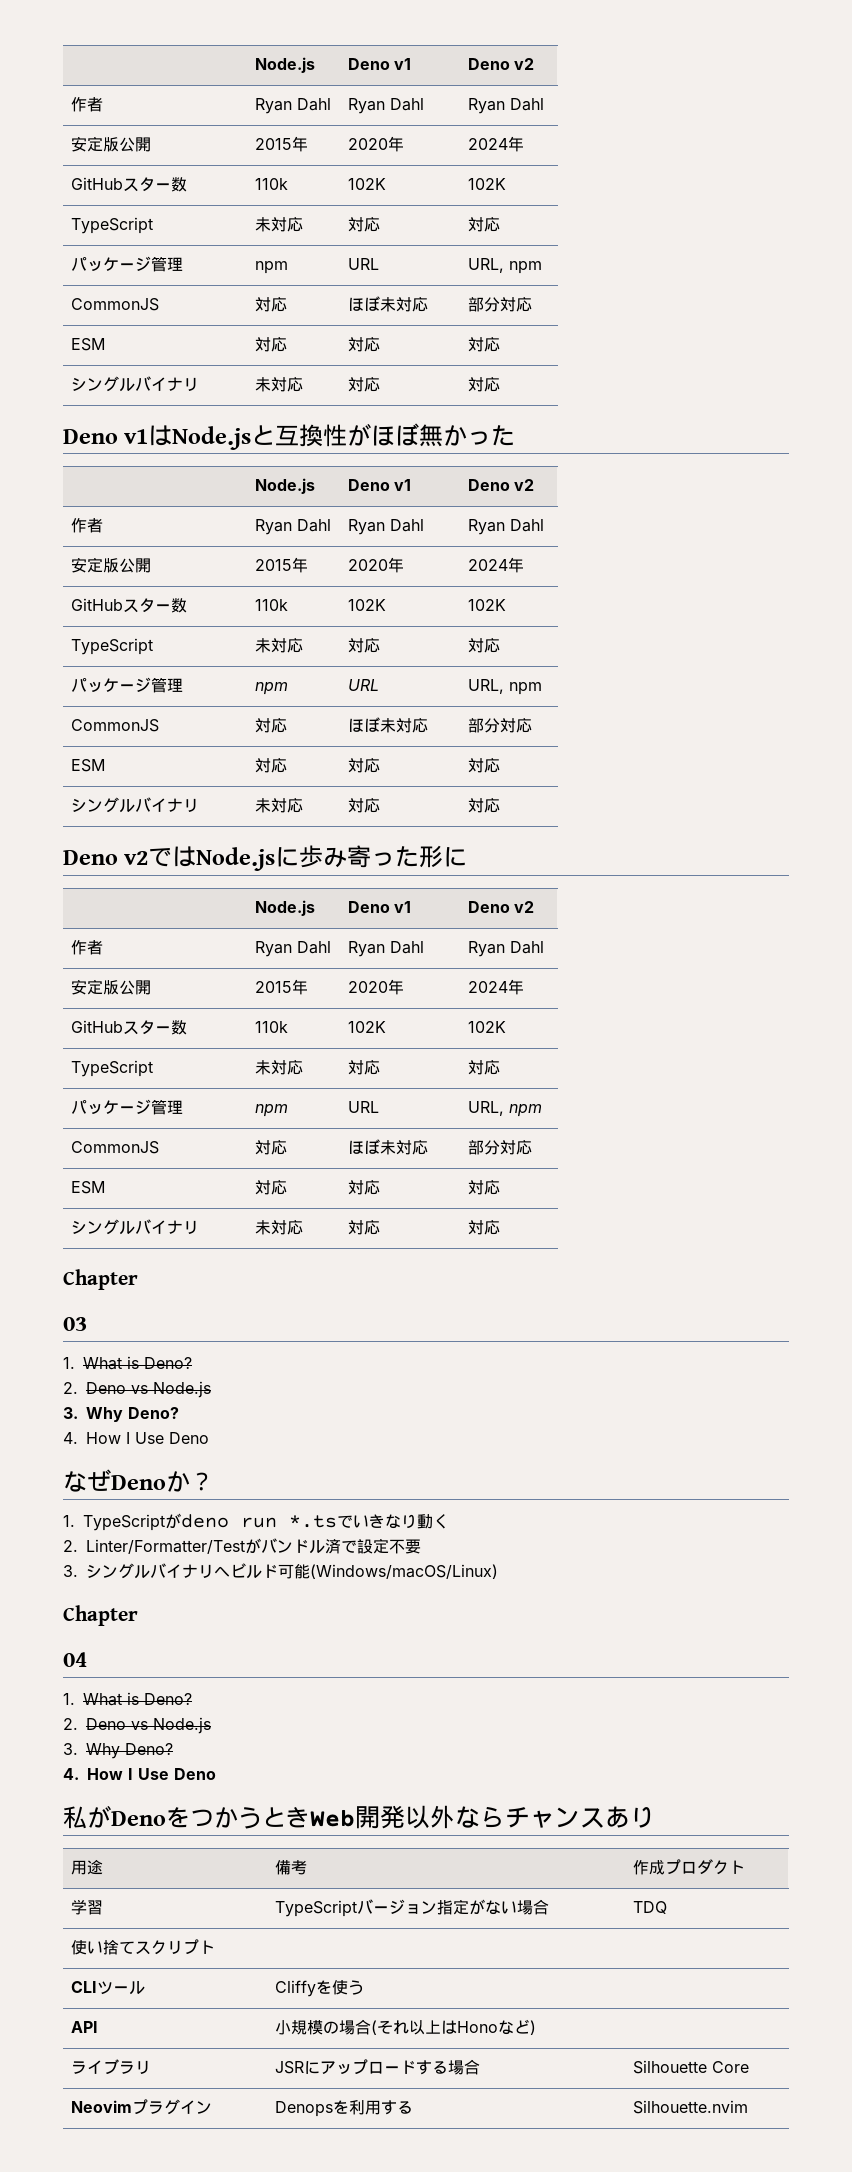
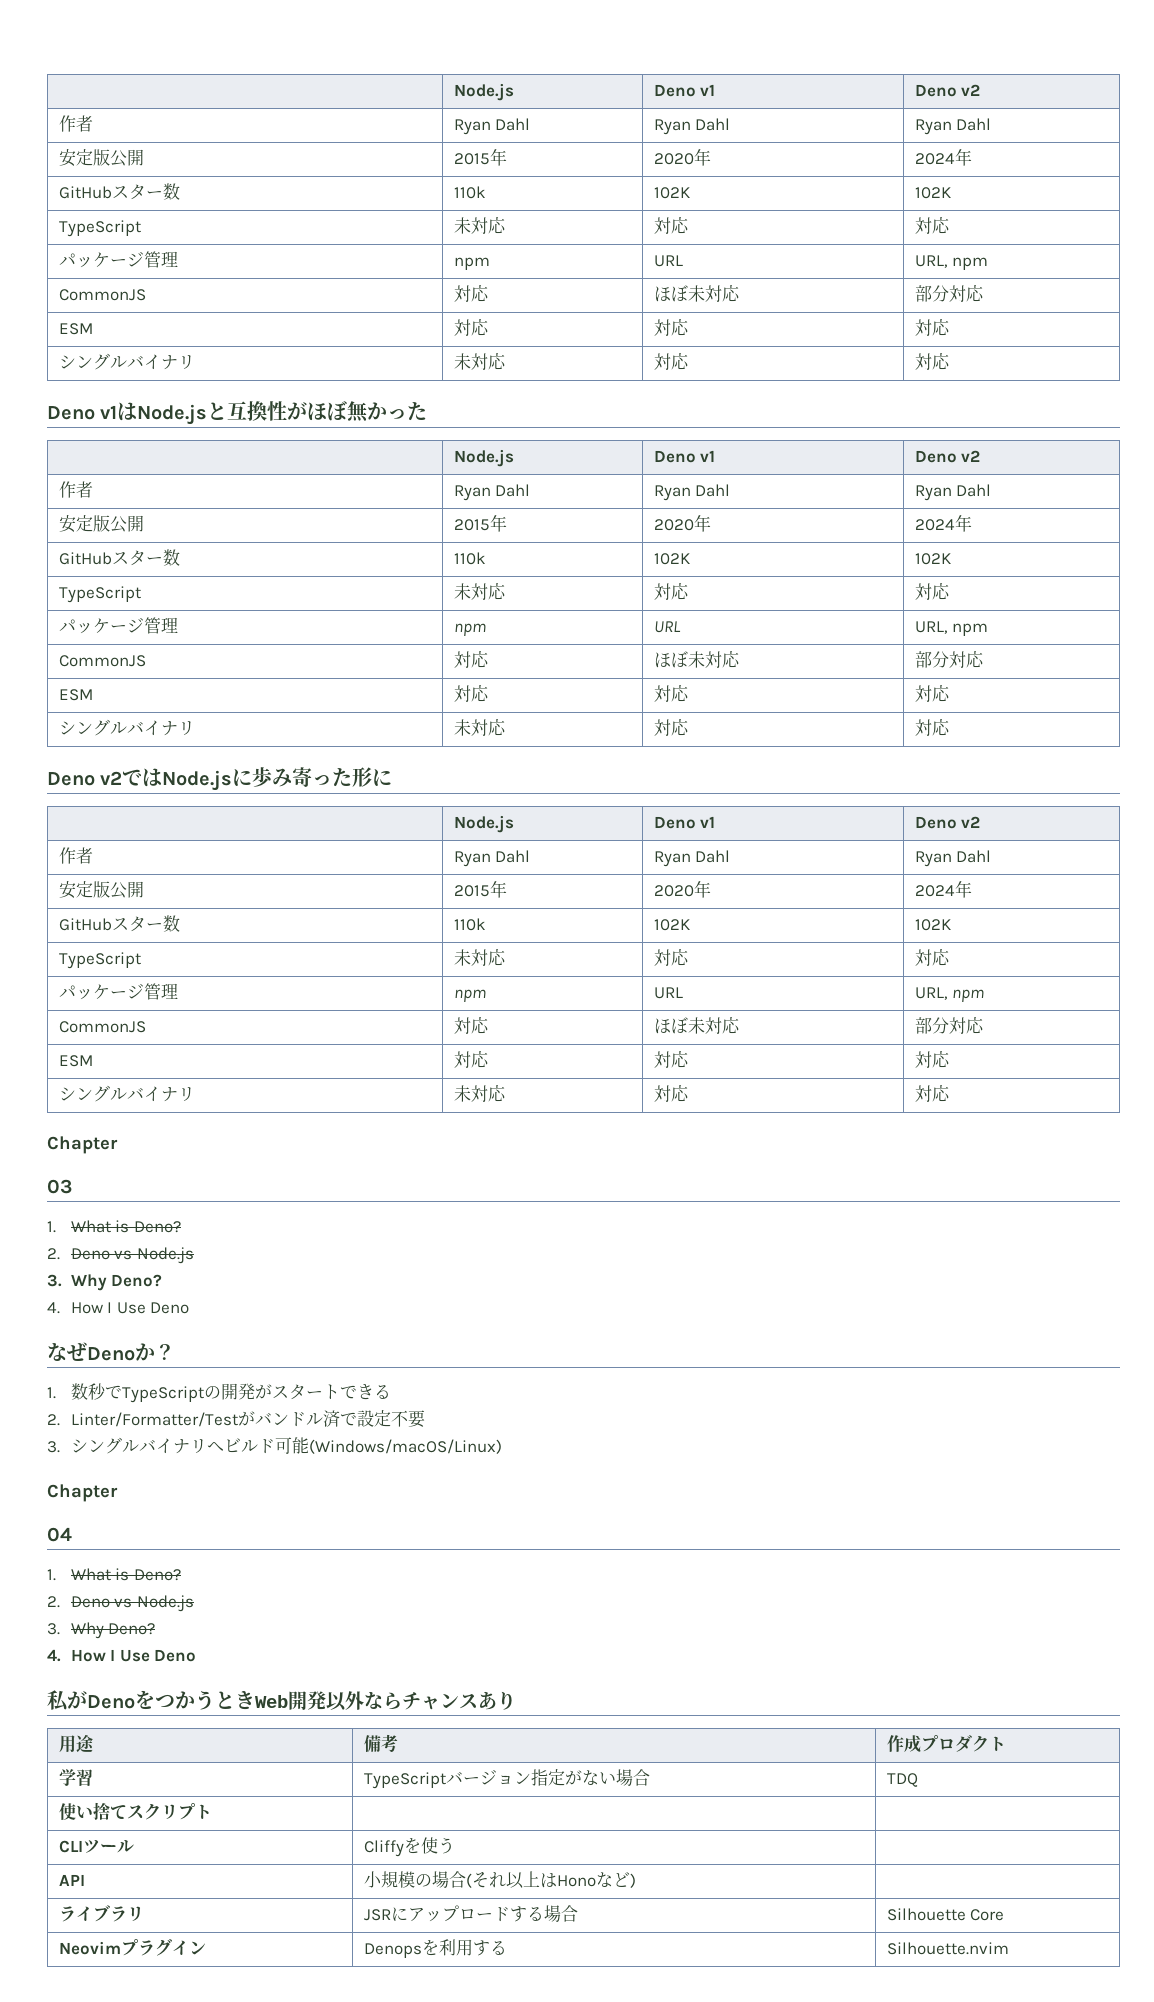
- 1. TypeScriptがdeno run *.tsでいきなり動く
+ 1.数秒でTypeScriptの開発がスタートできる

